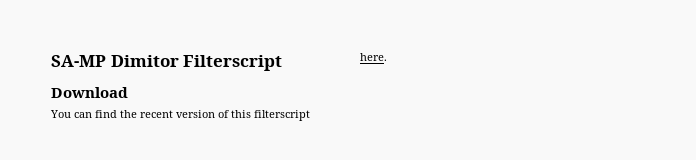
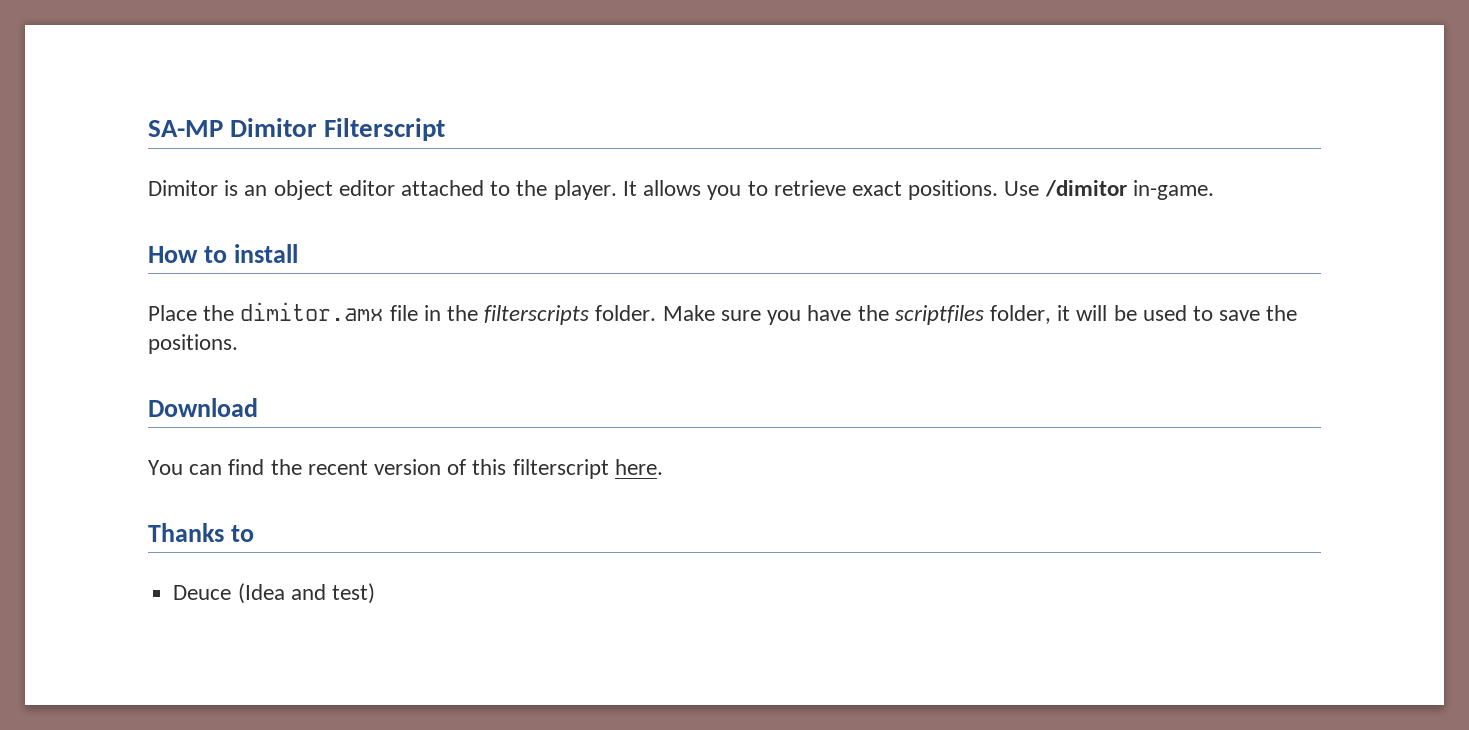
+ Dimitor is an object editor attached to the player. It allows you to retrieve exact positions. Use /dimitor in-game.
+ How to install
+ Place the dimitor.amx file in the filterscripts folder. Make sure you have the scriptfiles folder, it will be used to save the positions.
+ Thanks to
+ Deuce (Idea and test)

